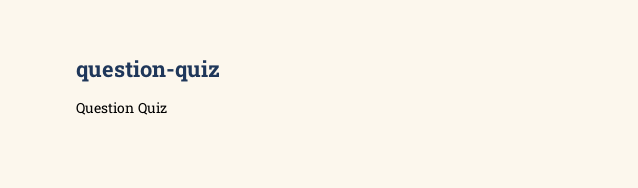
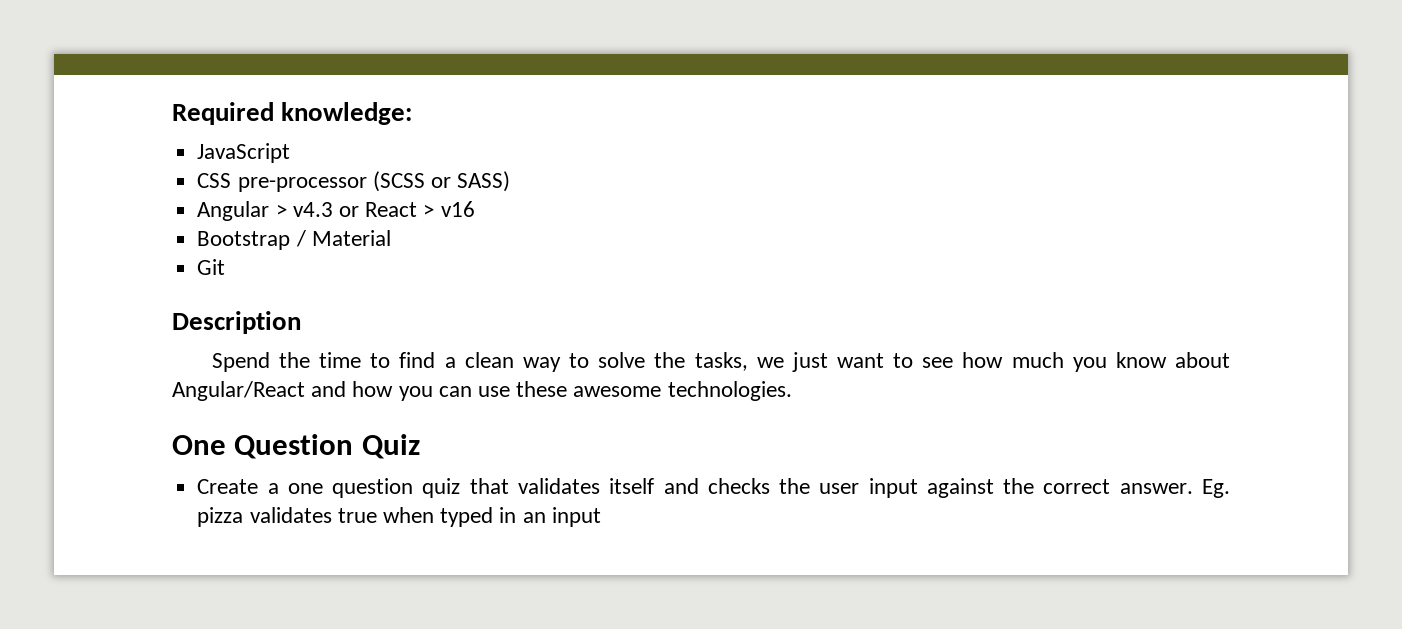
- question-quiz
- Question Quiz
+ Required knowledge:
+ JavaScript
+ CSS pre-processor (SCSS or SASS)
+ Angular > v4.3 or React > v16
+ Bootstrap / Material
+ Git
+ Description
+ Spend the time to find a clean way to solve the tasks, we just want to see how much you know about Angular/React and how you can use these awesome technologies.
+ One Question Quiz
+ Create a one question quiz that validates itself and checks the user input against the correct answer. Eg. pizza validates true when typed in an input

